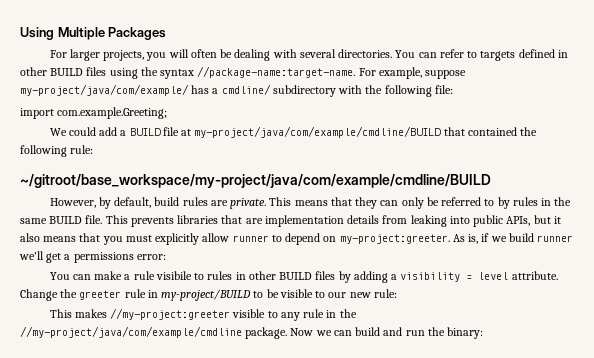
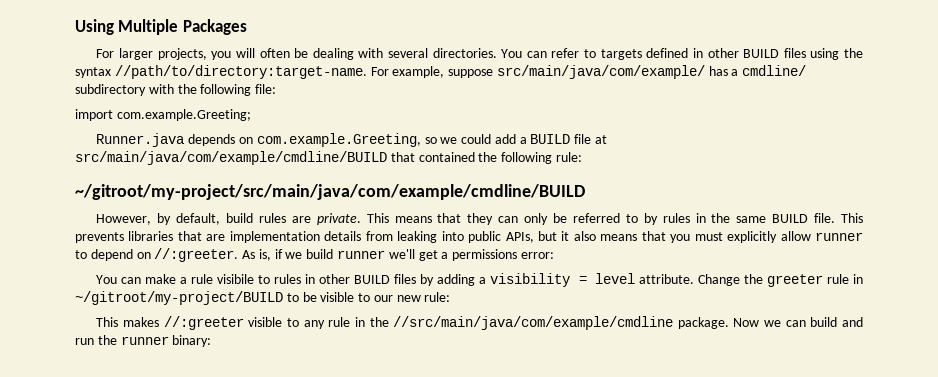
- You can refer to targets defined in other BUILD files using the syntax //package-name:target-name.
+ You can refer to targets defined in other BUILD files using the syntax //path/to/directory:target-name.
- For example, suppose my-project/java/com/example/ has a cmdline/ subdirectory with the following file:
+ For example, suppose src/main/java/com/example/ has a cmdline/ subdirectory with the following file:
- We could add a BUILD file at my-project/java/com/example/cmdline/BUILD that contained the following rule:
+ Runner.java depends on com.example.Greeting, so we could add a BUILD file at src/main/java/com/example/cmdline/BUILD that contained the following rule:
- ~/gitroot/base_workspace/my-project/java/com/example/cmdline/BUILD
+ ~/gitroot/my-project/src/main/java/com/example/cmdline/BUILD
- This prevents libraries that are implementation details from leaking into public APIs, but it also means that you must explicitly allow runner to depend on my-project:greeter.
+ This prevents libraries that are implementation details from leaking into public APIs, but it also means that you must explicitly allow runner to depend on //:greeter.
- Change the greeter rule in my-project/BUILD to be visible to our new rule:
+ Change the greeter rule in ~/gitroot/my-project/BUILD to be visible to our new rule:
- This makes //my-project:greeter visible to any rule in the //my-project/java/com/example/cmdline package.
+ This makes //:greeter visible to any rule in the //src/main/java/com/example/cmdline package.
- Now we can build and run the binary:
+ Now we can build and run the runner binary:

